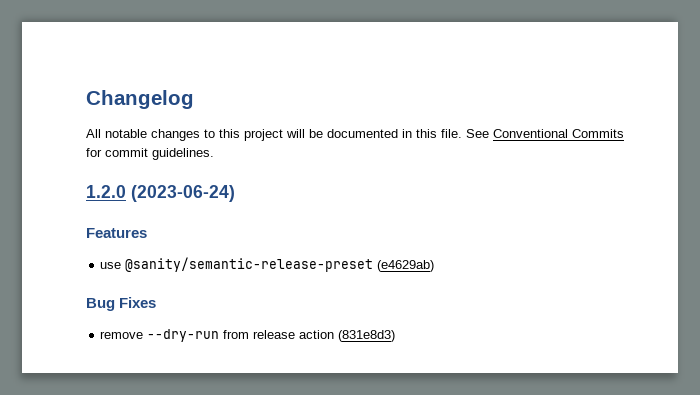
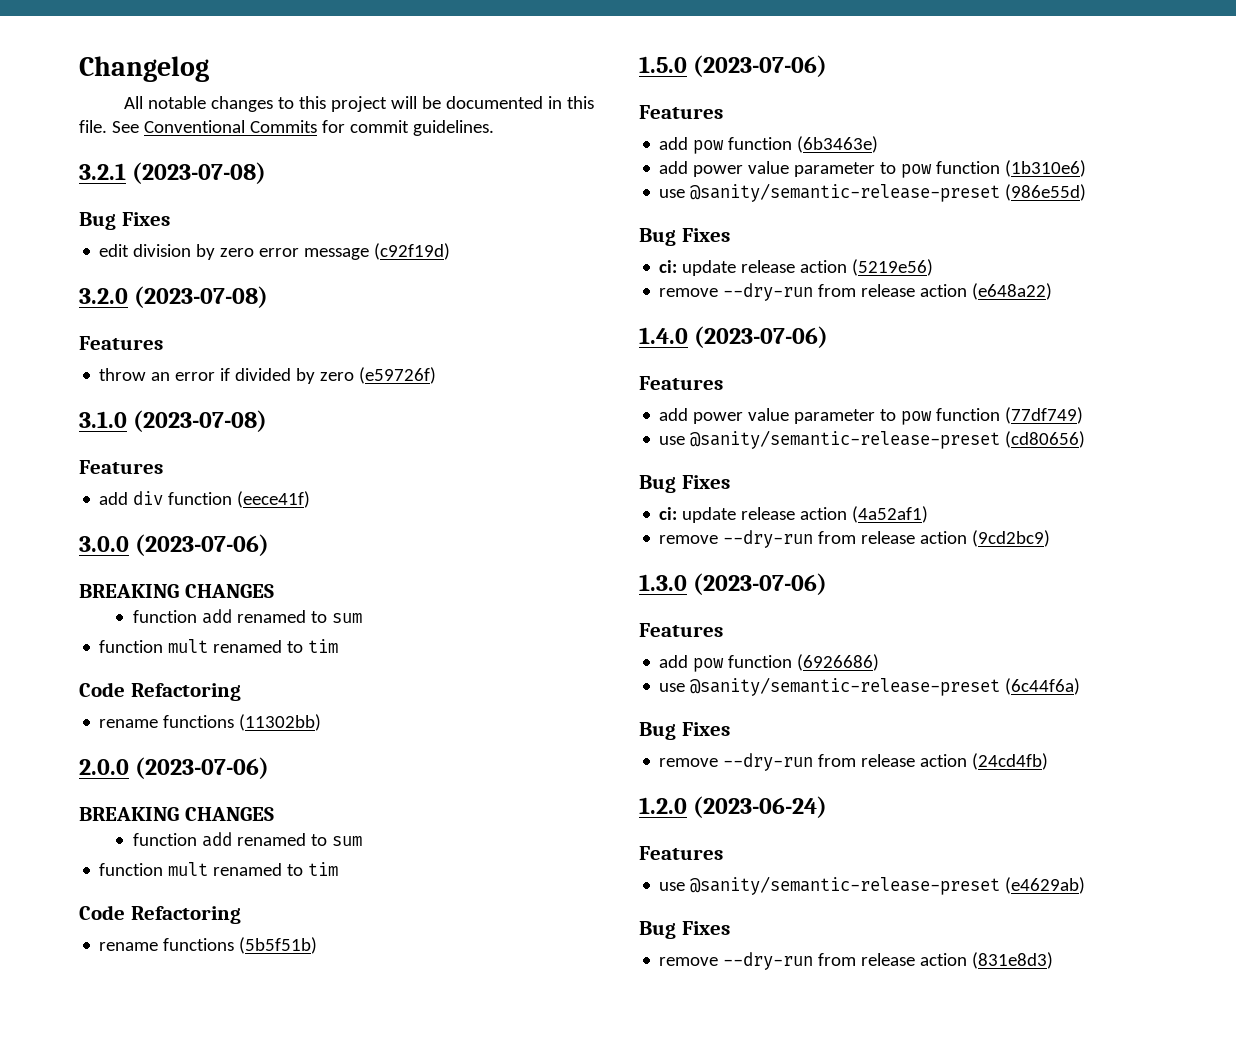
+ 3.2.1 (2023-07-08)
+ Bug Fixes
+ edit division by zero error message (c92f19d)
+ 3.2.0 (2023-07-08)
+ Features
+ throw an error if divided by zero (e59726f)
+ 3.1.0 (2023-07-08)
+ Features
+ add div function (eece41f)
+ 3.0.0 (2023-07-06)
+ BREAKING CHANGES
+ function add renamed to sum
+ function mult renamed to tim
+ Code Refactoring
+ rename functions (11302bb)
+ 2.0.0 (2023-07-06)
+ BREAKING CHANGES
+ function add renamed to sum
+ function mult renamed to tim
+ Code Refactoring
+ rename functions (5b5f51b)
+ 1.5.0 (2023-07-06)
+ Features
+ add pow function (6b3463e)
+ add power value parameter to pow function (1b310e6)
+ use @sanity/semantic-release-preset (986e55d)
+ Bug Fixes
+ ci: update release action (5219e56)
+ remove --dry-run from release action (e648a22)
+ 1.4.0 (2023-07-06)
+ Features
+ add power value parameter to pow function (77df749)
+ use @sanity/semantic-release-preset (cd80656)
+ Bug Fixes
+ ci: update release action (4a52af1)
+ remove --dry-run from release action (9cd2bc9)
+ 1.3.0 (2023-07-06)
+ Features
+ add pow function (6926686)
+ use @sanity/semantic-release-preset (6c44f6a)
+ Bug Fixes
+ remove --dry-run from release action (24cd4fb)

